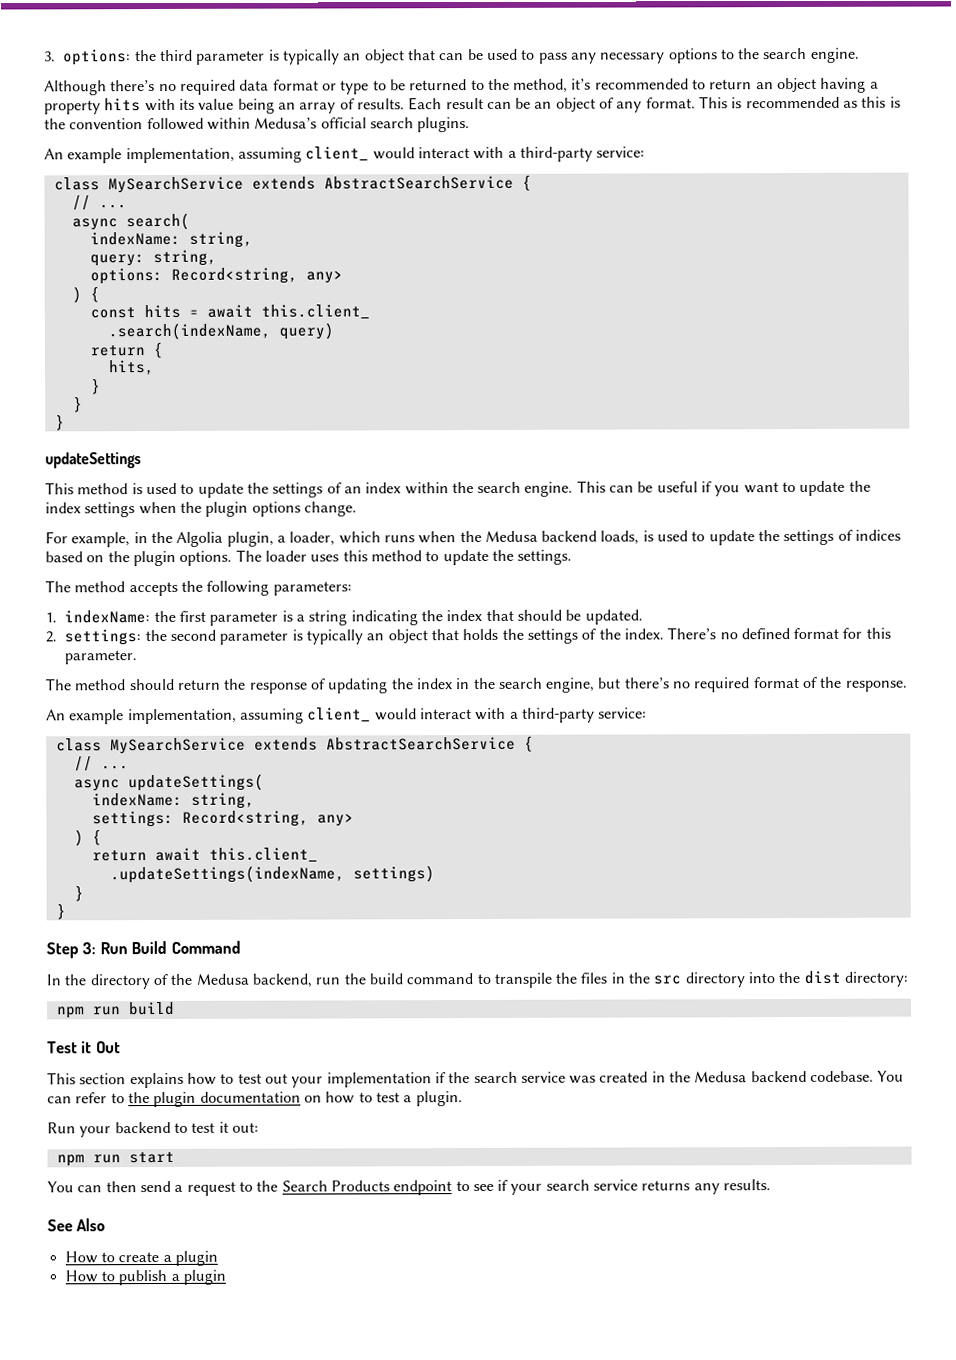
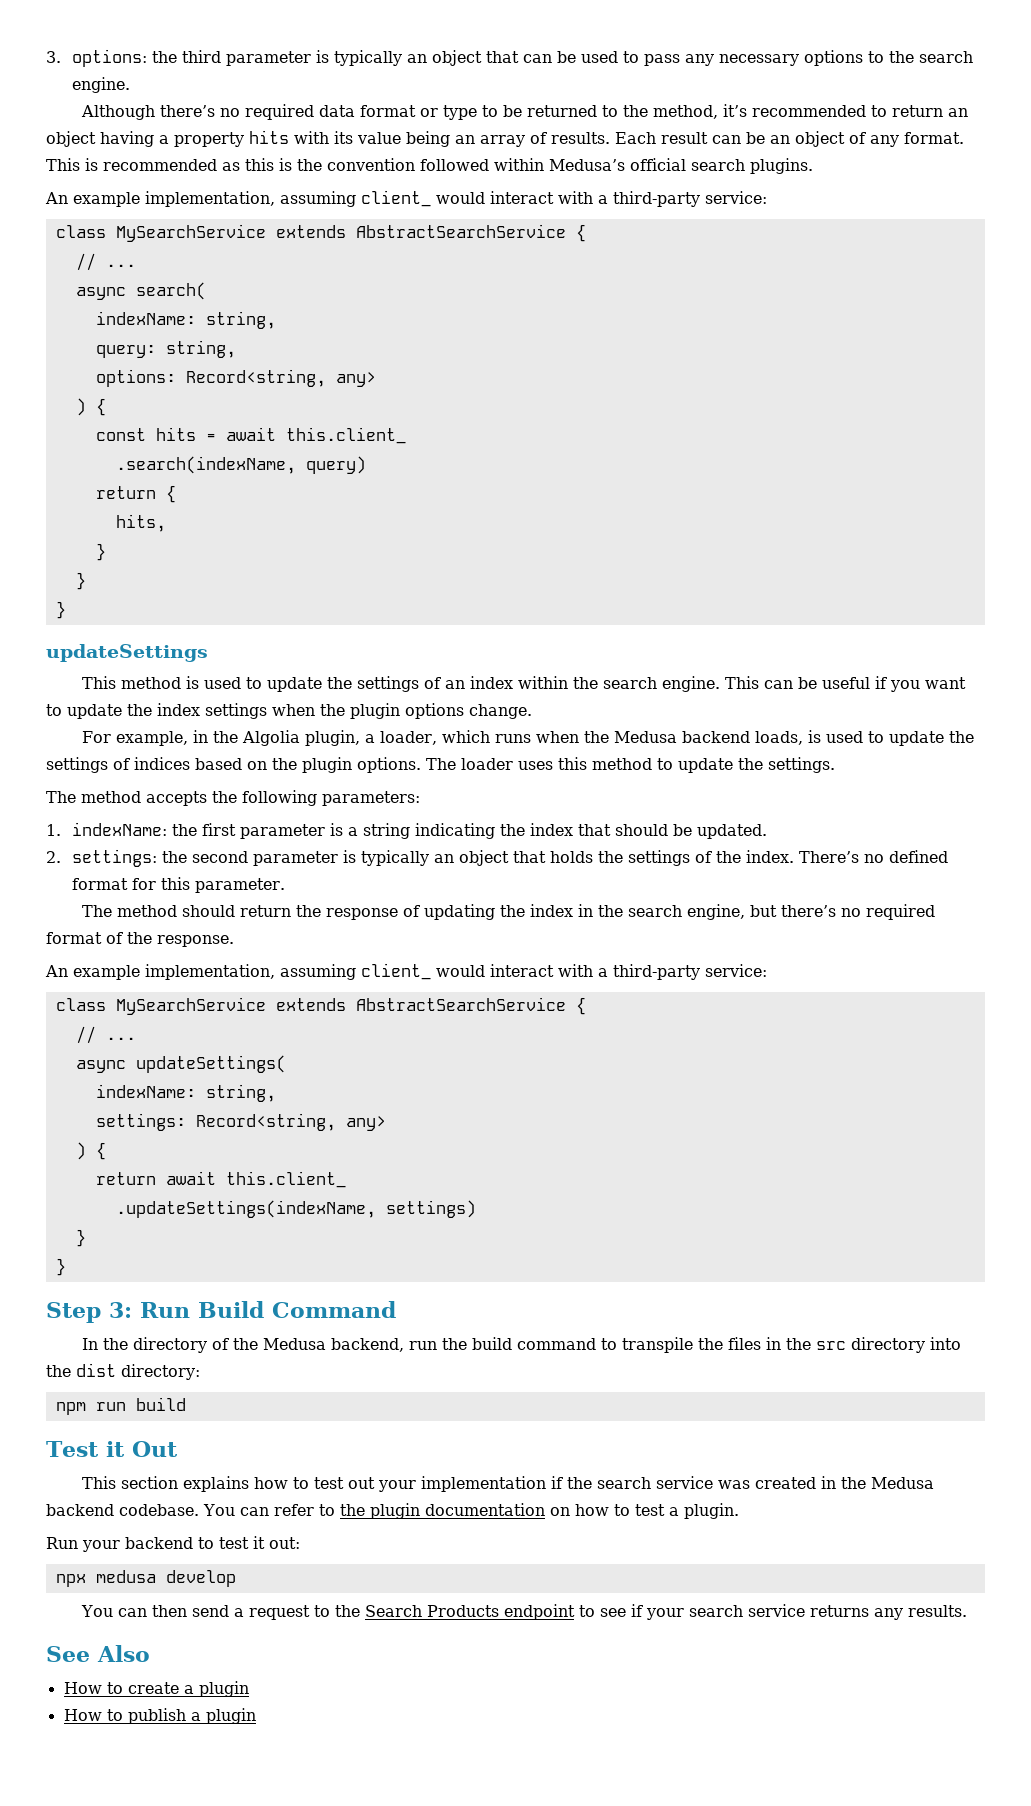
- npm run start
+ npx medusa develop

